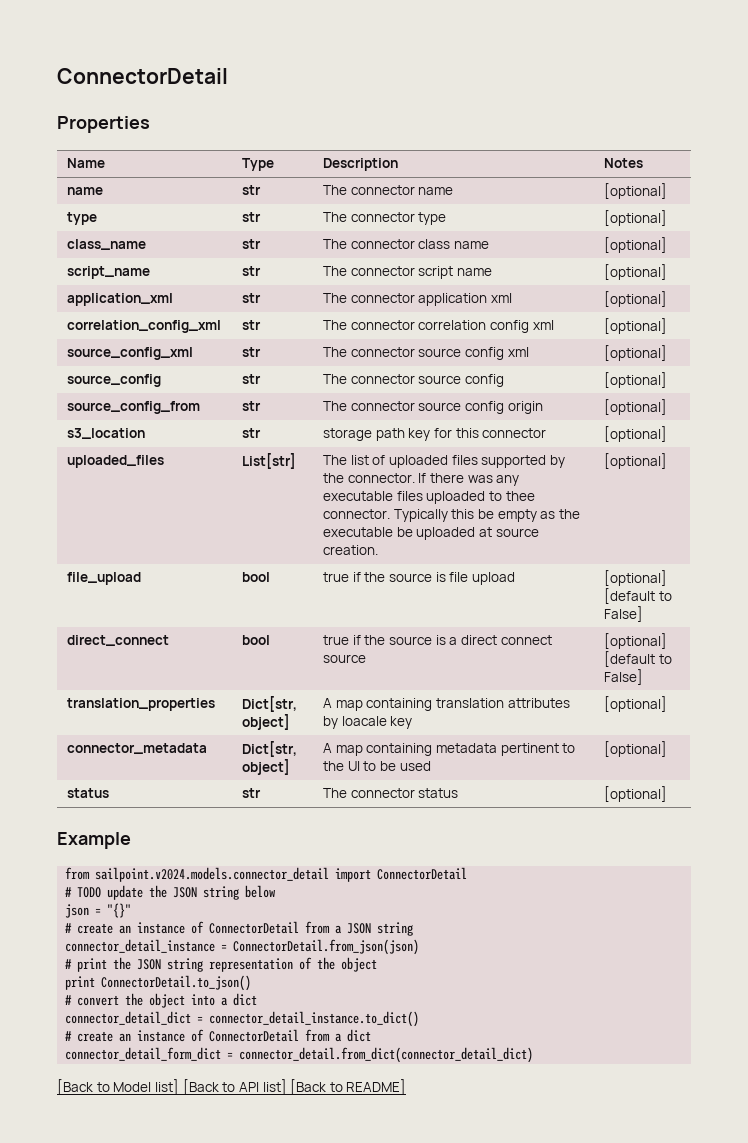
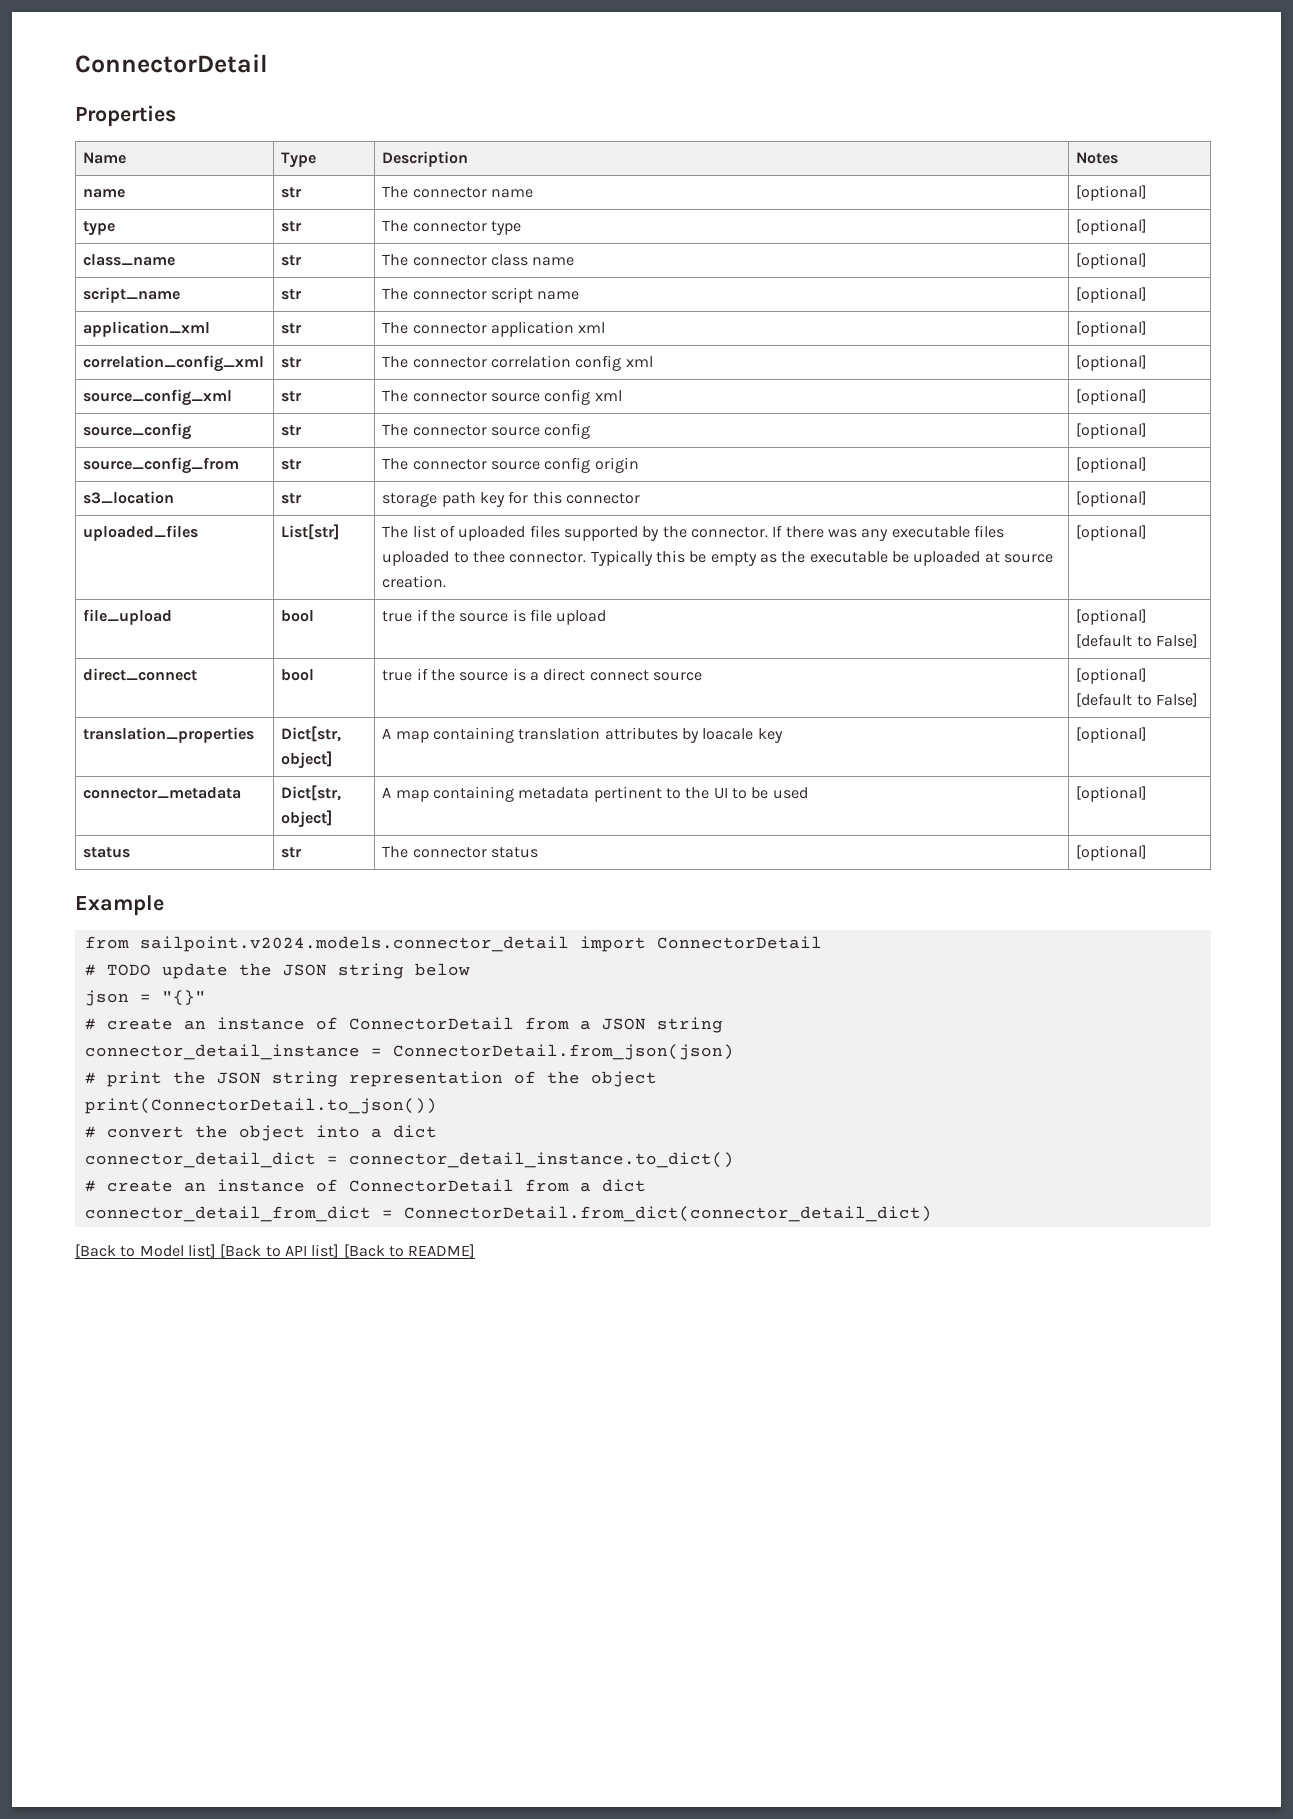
- print ConnectorDetail.to_json()
+ print(ConnectorDetail.to_json())
- connector_detail_form_dict = connector_detail.from_dict(connector_detail_dict)
+ connector_detail_from_dict = ConnectorDetail.from_dict(connector_detail_dict)

